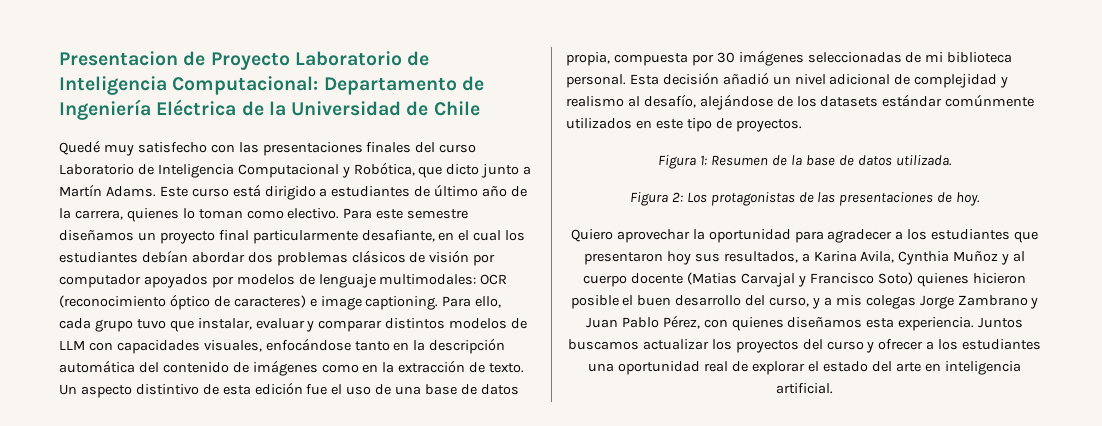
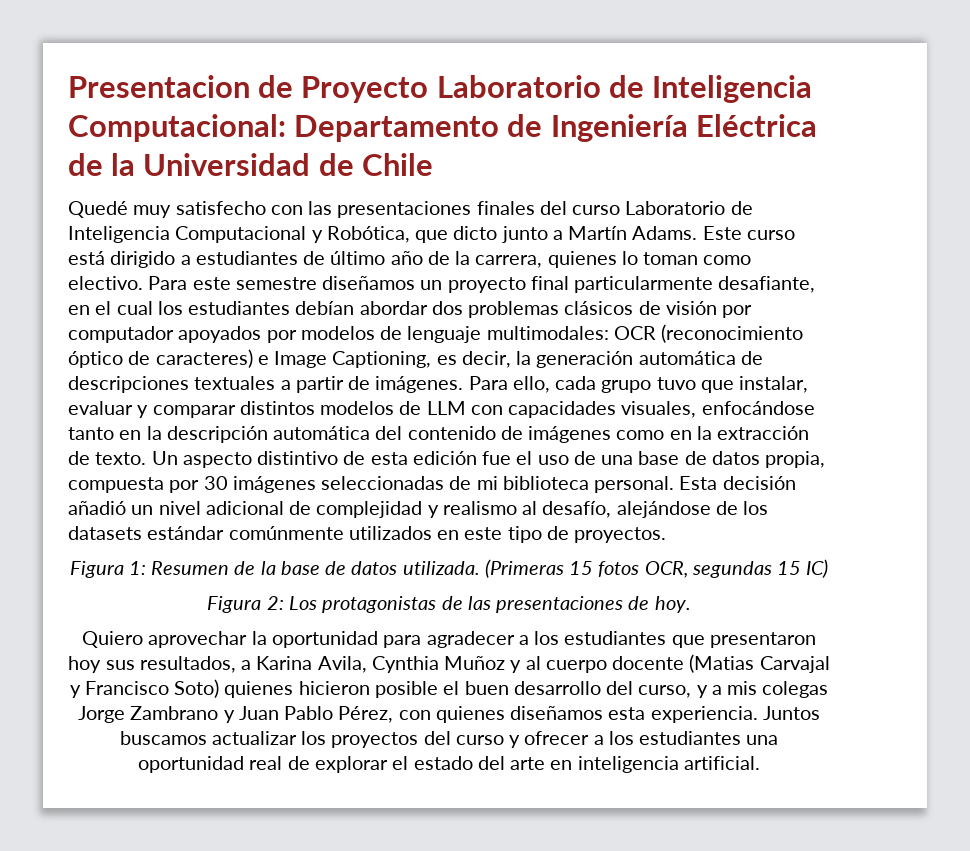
- Para este semestre diseñamos un proyecto final particularmente desafiante, en el cual los estudiantes debían abordar dos problemas clásicos de visión por computador apoyados por modelos de lenguaje multimodales: OCR (reconocimiento óptico de caracteres) e image captioning.
+ Para este semestre diseñamos un proyecto final particularmente desafiante, en el cual los estudiantes debían abordar dos problemas clásicos de visión por computador apoyados por modelos de lenguaje multimodales: OCR (reconocimiento óptico de caracteres) e Image Captioning, es decir, la generación automática de descripciones textuales a partir de imágenes.
+ (Primeras 15 fotos OCR, segundas 15 IC)

